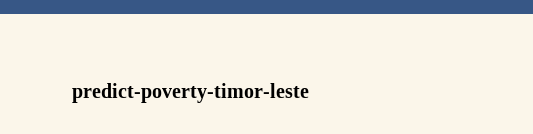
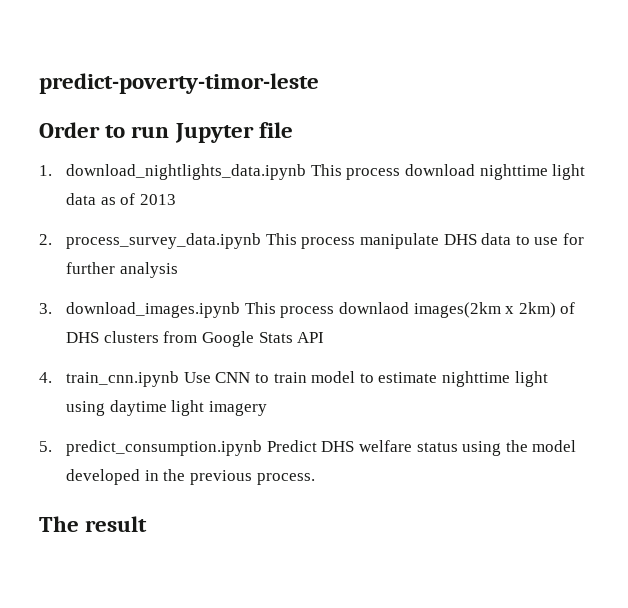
+ Order to run Jupyter file
+ 1. download_nightlights_data.ipynb This process download nighttime light data as of 2013
+ 2. process_survey_data.ipynb This process manipulate DHS data to use for further analysis
+ 3. download_images.ipynb This process downlaod images(2km x 2km) of DHS clusters from Google Stats API
+ 4. train_cnn.ipynb Use CNN to train model to estimate nighttime light using daytime light imagery
+ 5. predict_consumption.ipynb Predict DHS welfare status using the model developed in the previous process.
+ The result

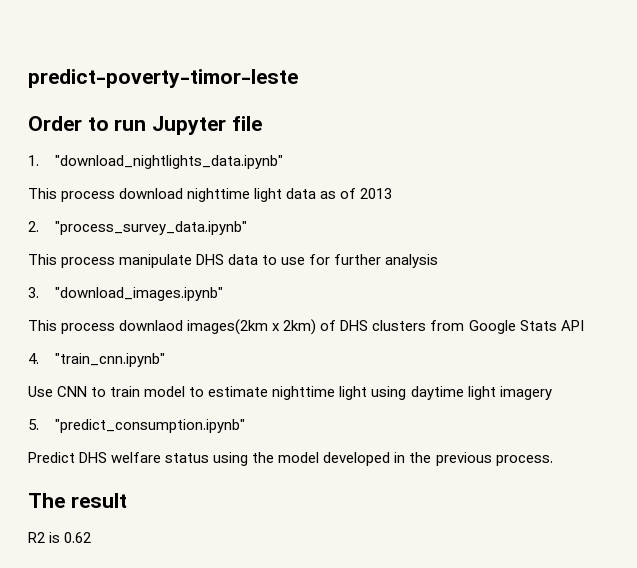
- 1. download_nightlights_data.ipynb This process download nighttime light data as of 2013
+ 1. "download_nightlights_data.ipynb"
+ This process download nighttime light data as of 2013
- 2. process_survey_data.ipynb This process manipulate DHS data to use for further analysis
+ 2. "process_survey_data.ipynb"
+ This process manipulate DHS data to use for further analysis
- 3. download_images.ipynb This process downlaod images(2km x 2km) of DHS clusters from Google Stats API
+ 3. "download_images.ipynb"
+ This process downlaod images(2km x 2km) of DHS clusters from Google Stats API
- 4. train_cnn.ipynb Use CNN to train model to estimate nighttime light using daytime light imagery
+ 4. "train_cnn.ipynb"
+ Use CNN to train model to estimate nighttime light using daytime light imagery
- 5. predict_consumption.ipynb Predict DHS welfare status using the model developed in the previous process.
+ 5. "predict_consumption.ipynb"
+ Predict DHS welfare status using the model developed in the previous process.
+ R2 is 0.62

